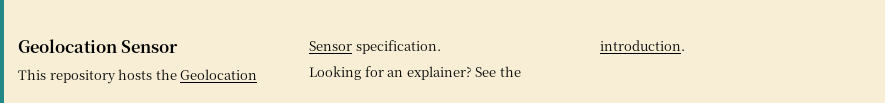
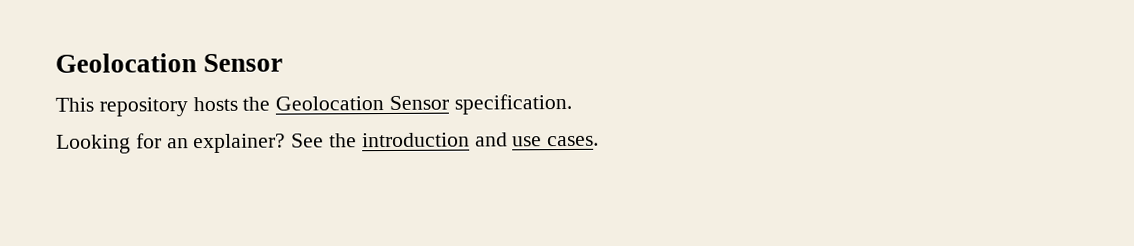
- See the introduction.
+ See the introduction and use cases.

